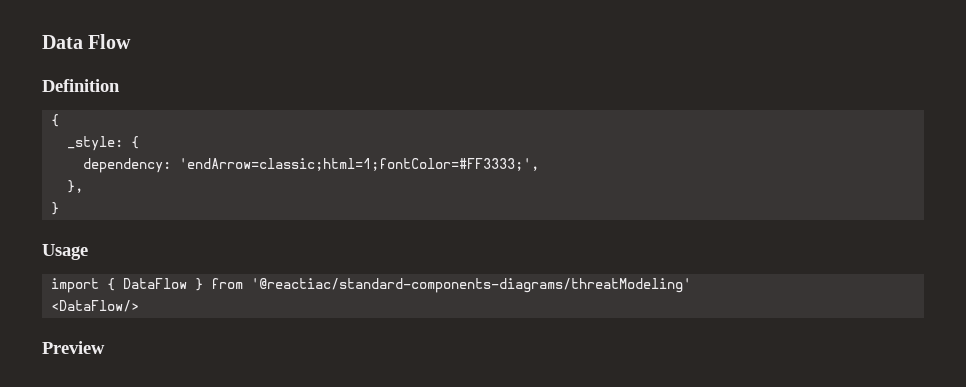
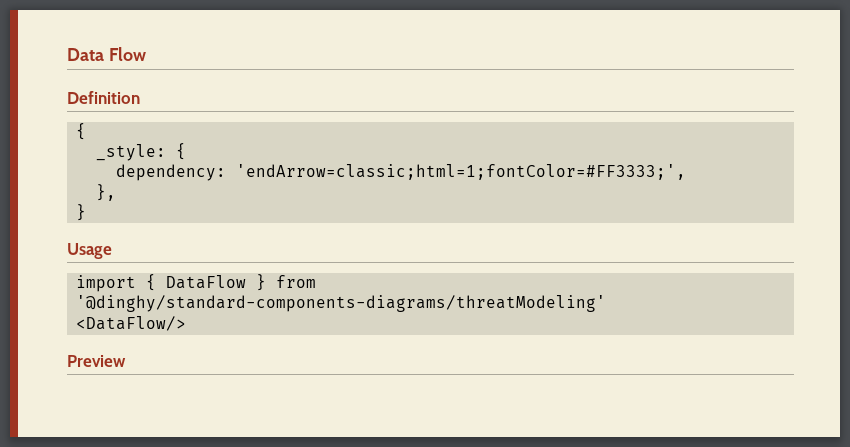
- import { DataFlow } from '@reactiac/standard-components-diagrams/threatModeling'
+ import { DataFlow } from '@dinghy/standard-components-diagrams/threatModeling'

